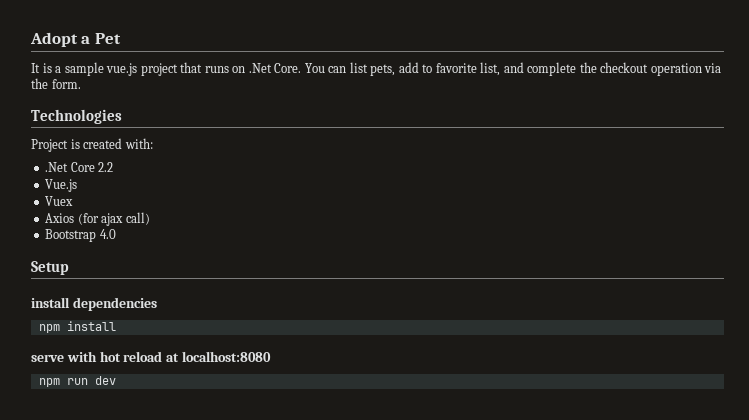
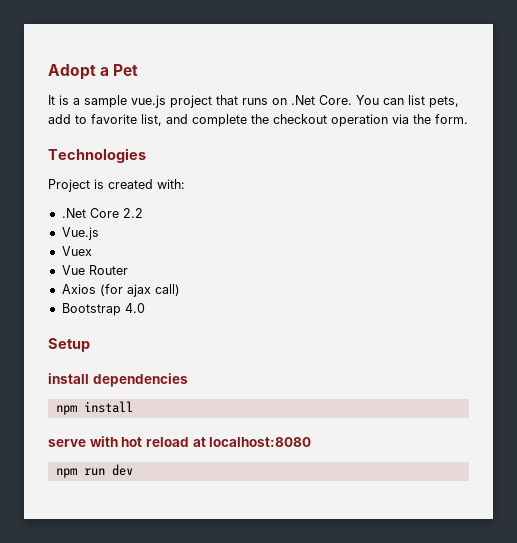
+ Vue Router

